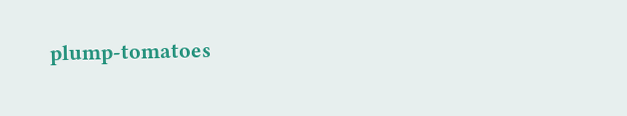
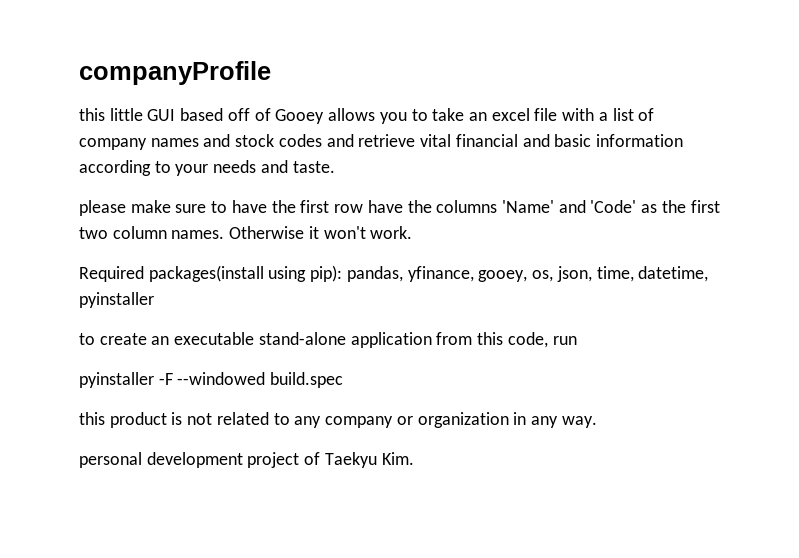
- plump-tomatoes
+ companyProfile
+ this little GUI based off of Gooey allows you to take an excel file with a list of company names and stock codes and retrieve vital financial and basic information according to your needs and taste.
+ please make sure to have the first row have the columns 'Name' and 'Code' as the first two column names. Otherwise it won't work.
+ Required packages(install using pip): pandas, yfinance, gooey, os, json, time, datetime, pyinstaller
+ to create an executable stand-alone application from this code, run
+ pyinstaller -F --windowed build.spec
+ this product is not related to any company or organization in any way.
+ personal development project of Taekyu Kim.

